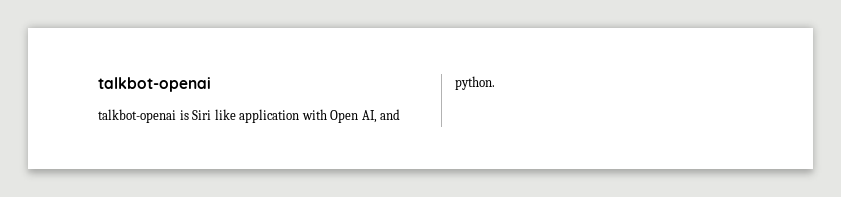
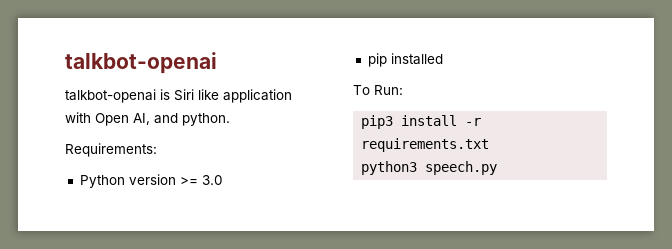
+ Requirements:
+ Python version >= 3.0
+ pip installed
+ To Run:
+ pip3 install -r requirements.txt
+ python3 speech.py

